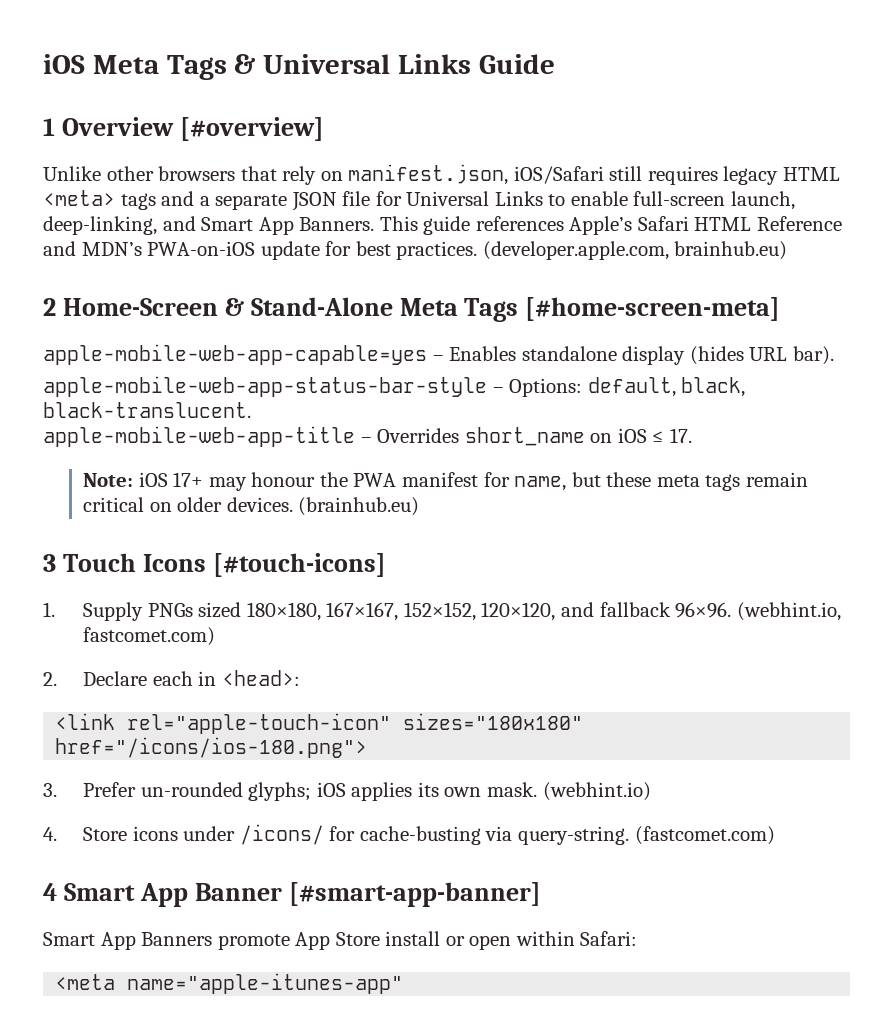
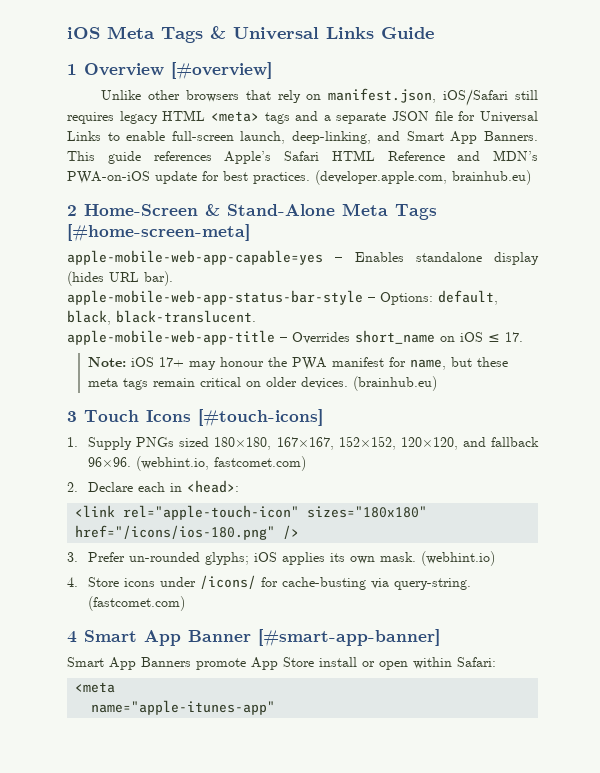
- <link rel="apple-touch-icon" sizes="180x180" href="/icons/ios-180.png">
+ <link rel="apple-touch-icon" sizes="180x180" href="/icons/ios-180.png" />
- <meta name="apple-itunes-app"
+ <meta
+ name="apple-itunes-app"

